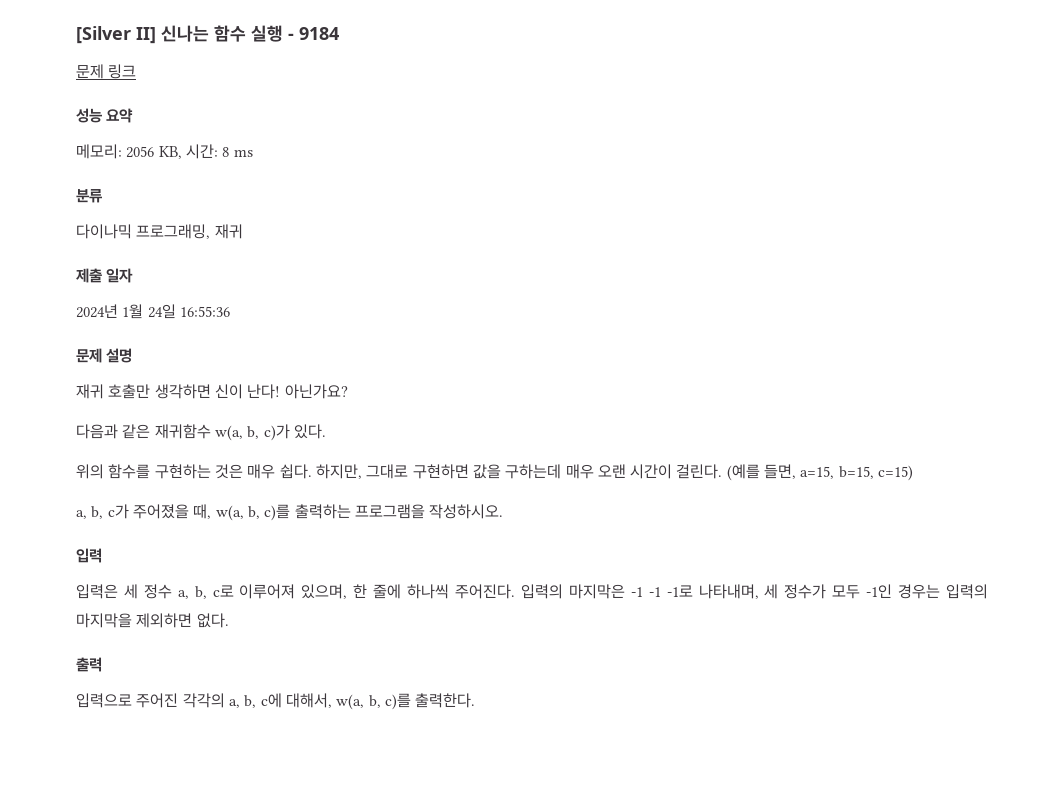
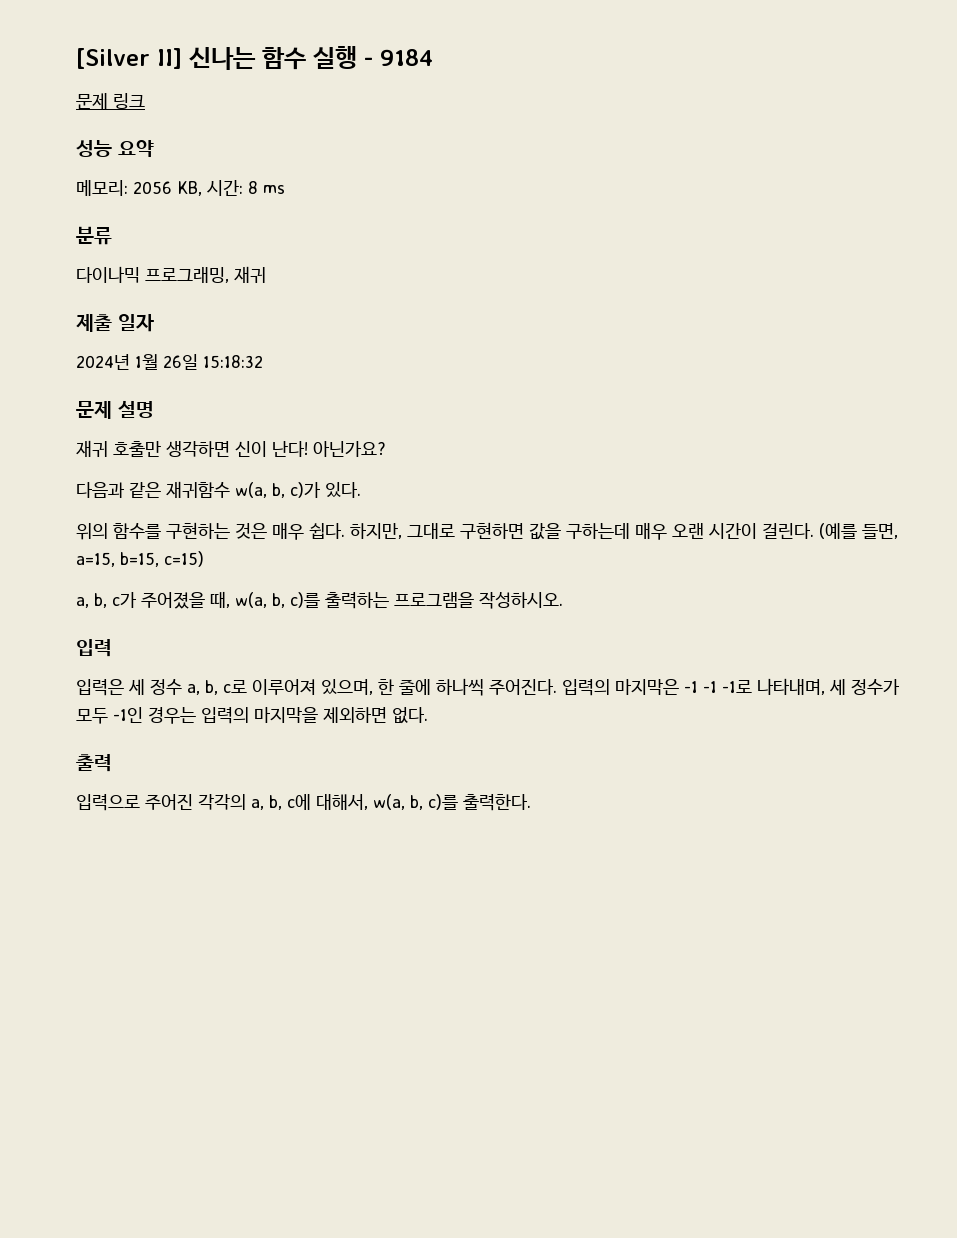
- 2024년 1월 24일 16:55:36
+ 2024년 1월 26일 15:18:32

